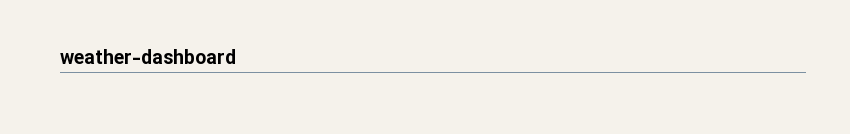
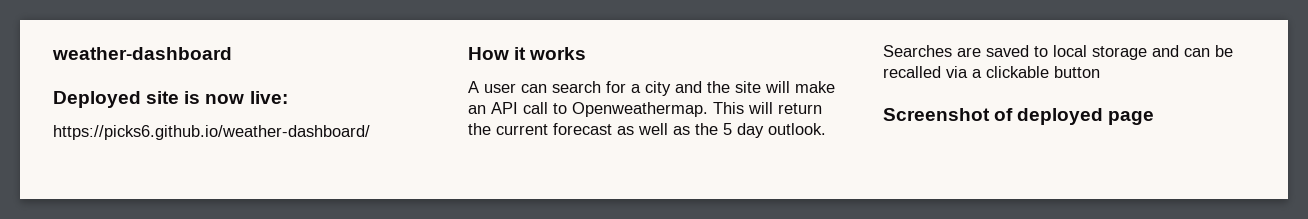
+ Deployed site is now live:
+ https://picks6.github.io/weather-dashboard/
+ How it works
+ A user can search for a city and the site will make an API call to Openweathermap. This will return the current forecast as well as the 5 day outlook. Searches are saved to local storage and can be recalled via a clickable button
+ Screenshot of deployed page

